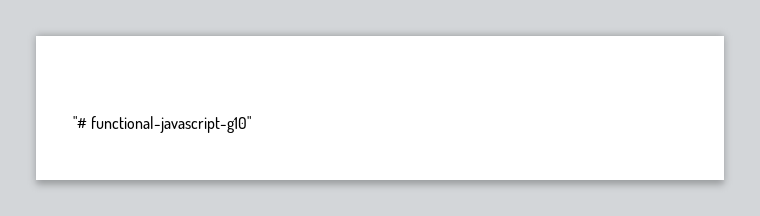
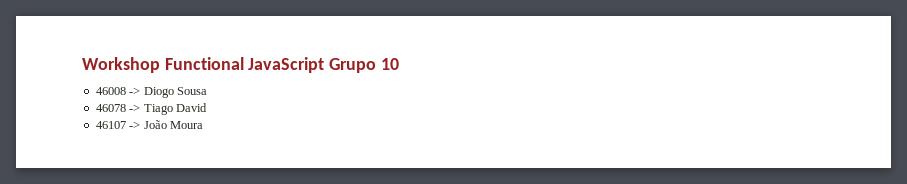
- "# functional-javascript-g10"
+ Workshop Functional JavaScript Grupo 10
+ 46008 -> Diogo Sousa
+ 46078 -> Tiago David
+ 46107 -> João Moura

